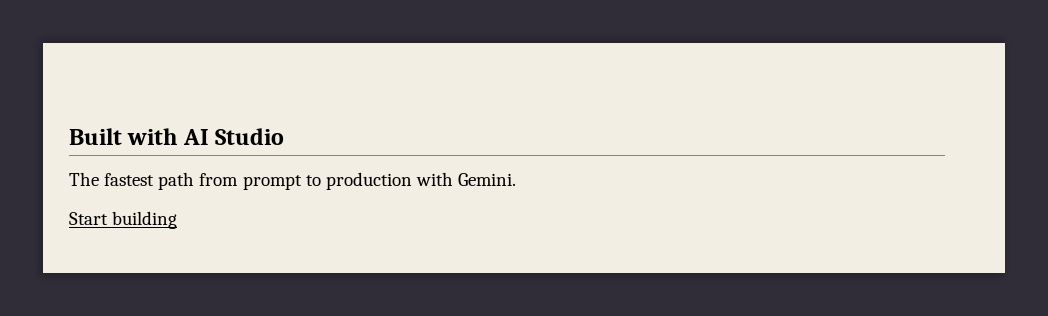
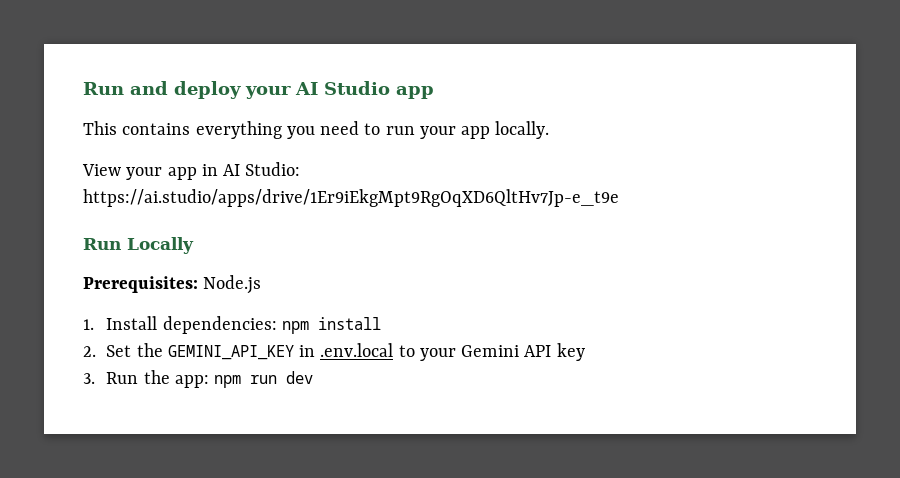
- Built with AI Studio
- The fastest path from prompt to production with Gemini.
- Start building
+ Run and deploy your AI Studio app
+ This contains everything you need to run your app locally.
+ View your app in AI Studio: https://ai.studio/apps/drive/1Er9iEkgMpt9RgOqXD6QltHv7Jp-e_t9e
+ Run Locally
+ Prerequisites: Node.js
+ 1. Install dependencies: npm install
+ 2. Set the GEMINI_API_KEY in .env.local to your Gemini API key
+ 3. Run the app: npm run dev

